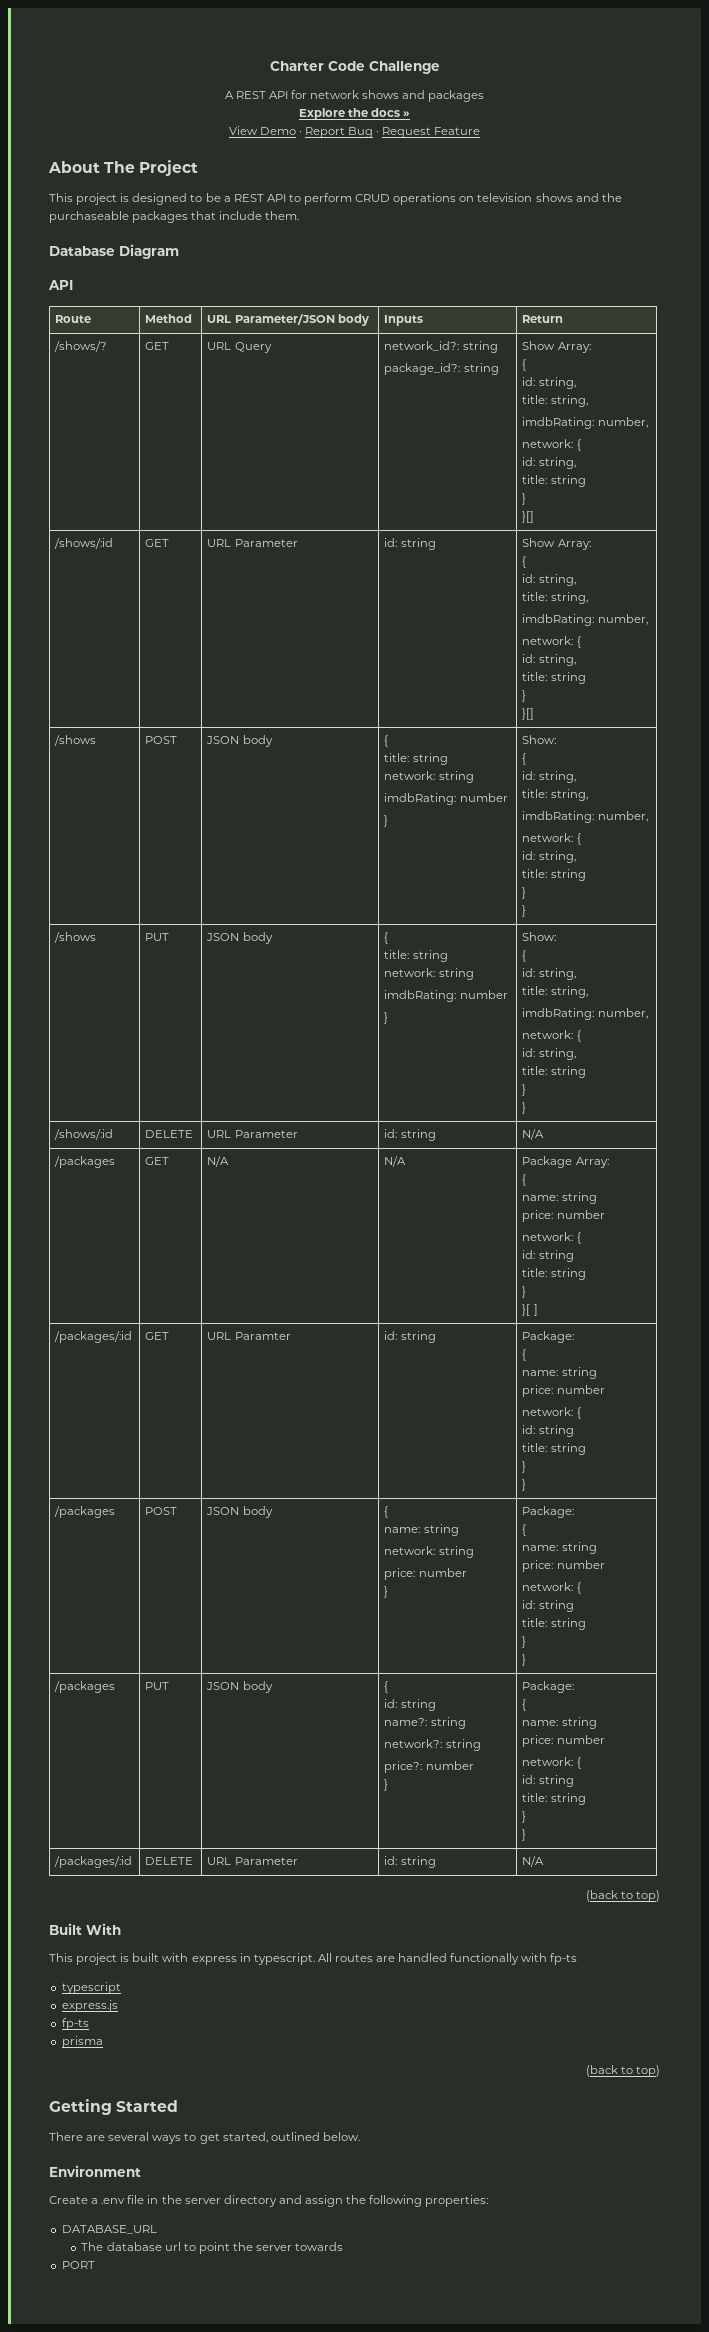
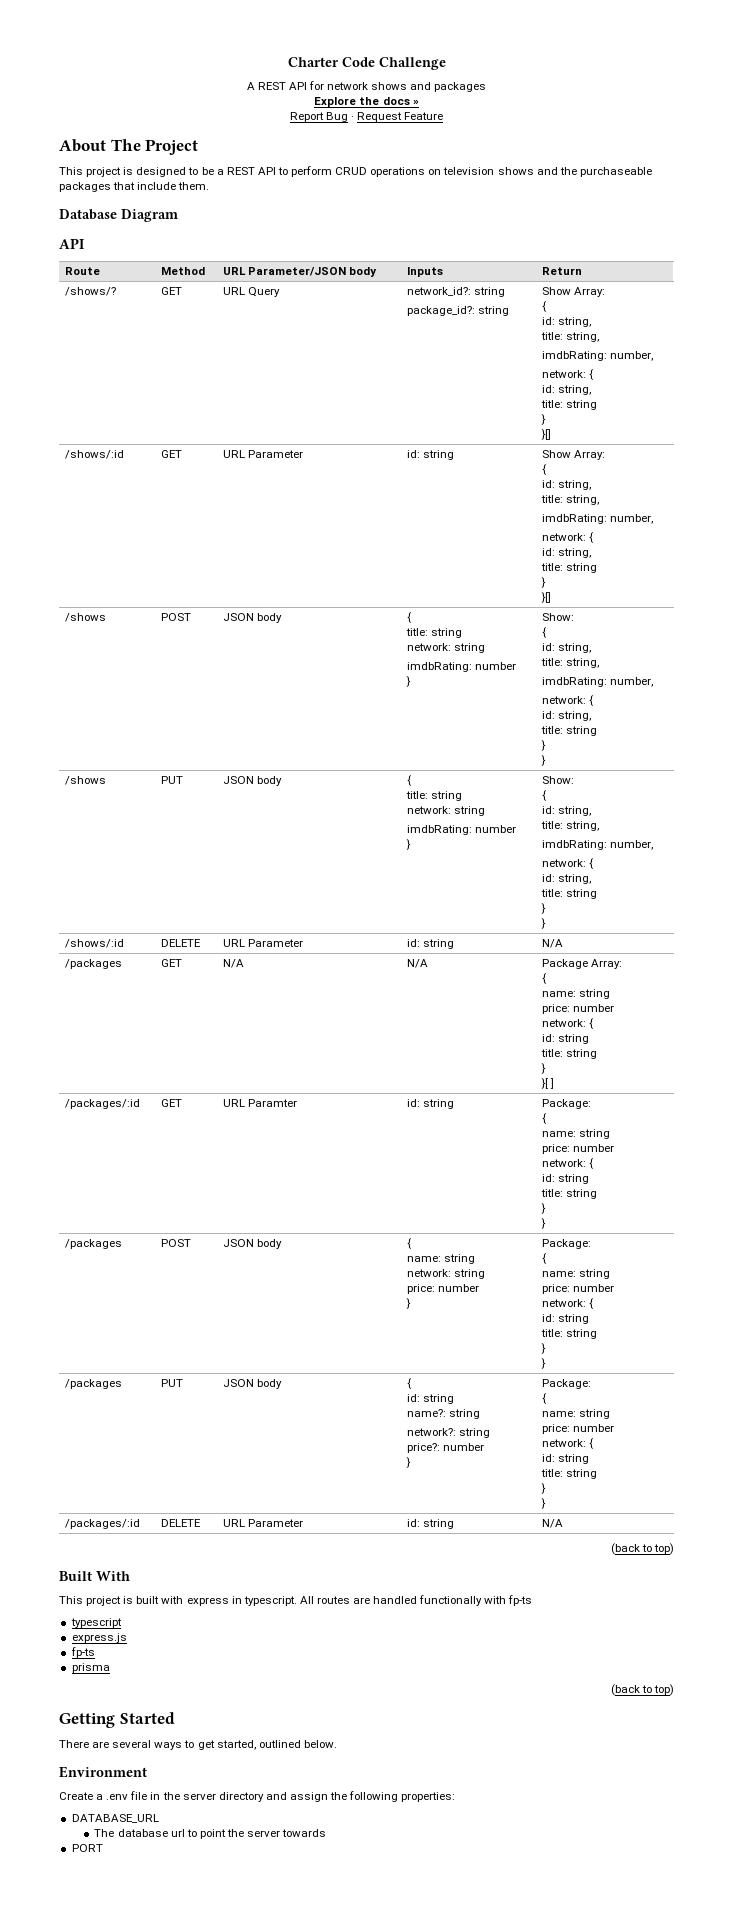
- View Demo · Report Bug · Request Feature
+ Report Bug · Request Feature

